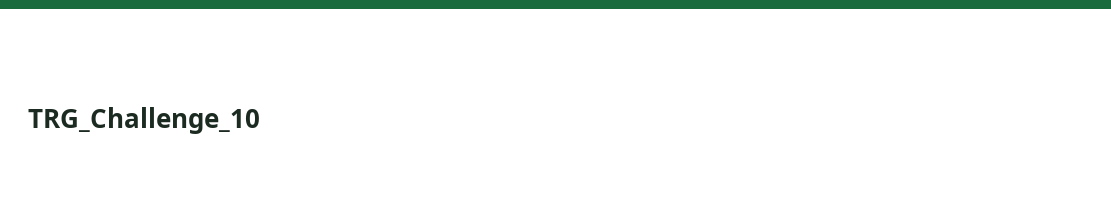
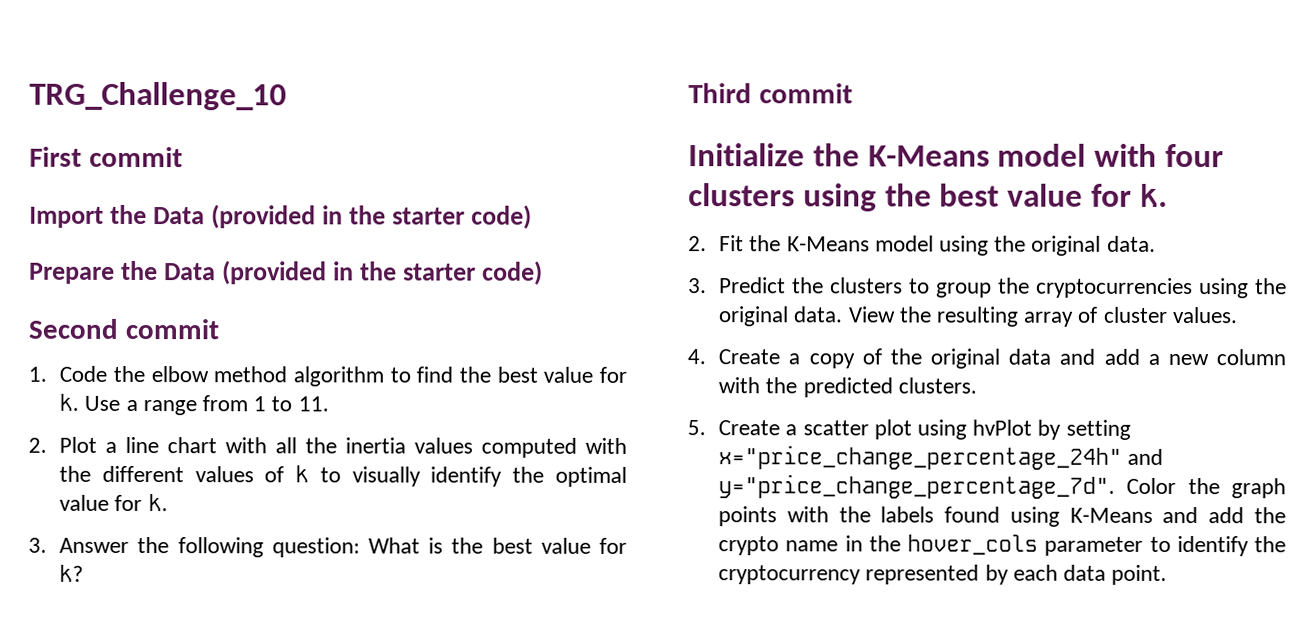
+ First commit
+ Import the Data (provided in the starter code)
+ Prepare the Data (provided in the starter code)
+ Second commit
+ 1. Code the elbow method algorithm to find the best value for k. Use a range from 1 to 11.
+ 2. Plot a line chart with all the inertia values computed with the different values of k to visually identify the optimal value for k.
+ 3. Answer the following question: What is the best value for k?
+ Third commit
+ Initialize the K-Means model with four clusters using the best value for k.
+ 2. Fit the K-Means model using the original data.
+ 3. Predict the clusters to group the cryptocurrencies using the original data. View the resulting array of cluster values.
+ 4. Create a copy of the original data and add a new column with the predicted clusters.
+ 5. Create a scatter plot using hvPlot by setting x="price_change_percentage_24h" and y="price_change_percentage_7d". Color the graph points with the labels found using K-Means and add the crypto name in the hover_cols parameter to identify the cryptocurrency represented by each data point.

